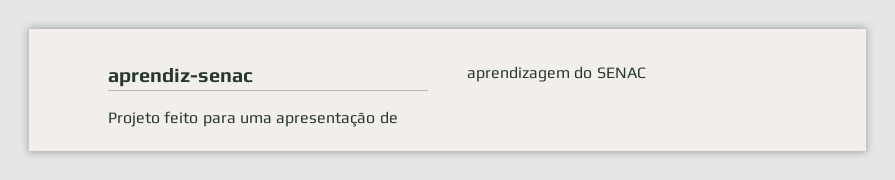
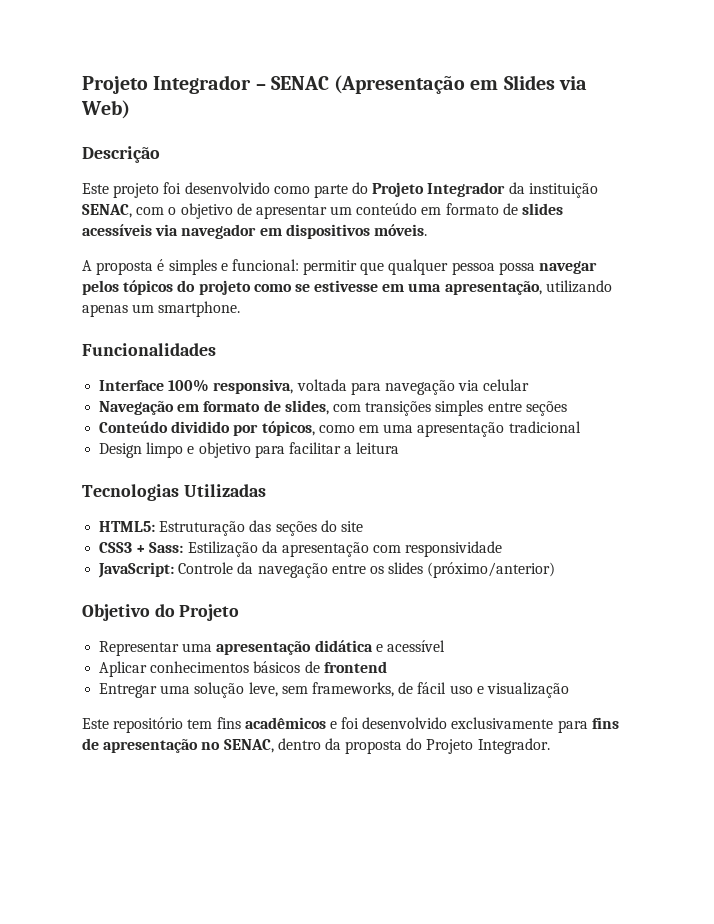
- aprendiz-senac
- Projeto feito para uma apresentação de aprendizagem do SENAC
+ Projeto Integrador – SENAC (Apresentação em Slides via Web)
+ Descrição
+ Este projeto foi desenvolvido como parte do Projeto Integrador da instituição SENAC, com o objetivo de apresentar um conteúdo em formato de slides acessíveis via navegador em dispositivos móveis.
+ A proposta é simples e funcional: permitir que qualquer pessoa possa navegar pelos tópicos do projeto como se estivesse em uma apresentação, utilizando apenas um smartphone.
+ Funcionalidades
+ Interface 100% responsiva, voltada para navegação via celular
+ Navegação em formato de slides, com transições simples entre seções
+ Conteúdo dividido por tópicos, como em uma apresentação tradicional
+ Design limpo e objetivo para facilitar a leitura
+ Tecnologias Utilizadas
+ HTML5: Estruturação das seções do site
+ CSS3 + Sass: Estilização da apresentação com responsividade
+ JavaScript: Controle da navegação entre os slides (próximo/anterior)
+ Objetivo do Projeto
+ Representar uma apresentação didática e acessível
+ Aplicar conhecimentos básicos de frontend
+ Entregar uma solução leve, sem frameworks, de fácil uso e visualização
+ Este repositório tem fins acadêmicos e foi desenvolvido exclusivamente para fins de apresentação no SENAC, dentro da proposta do Projeto Integrador.

